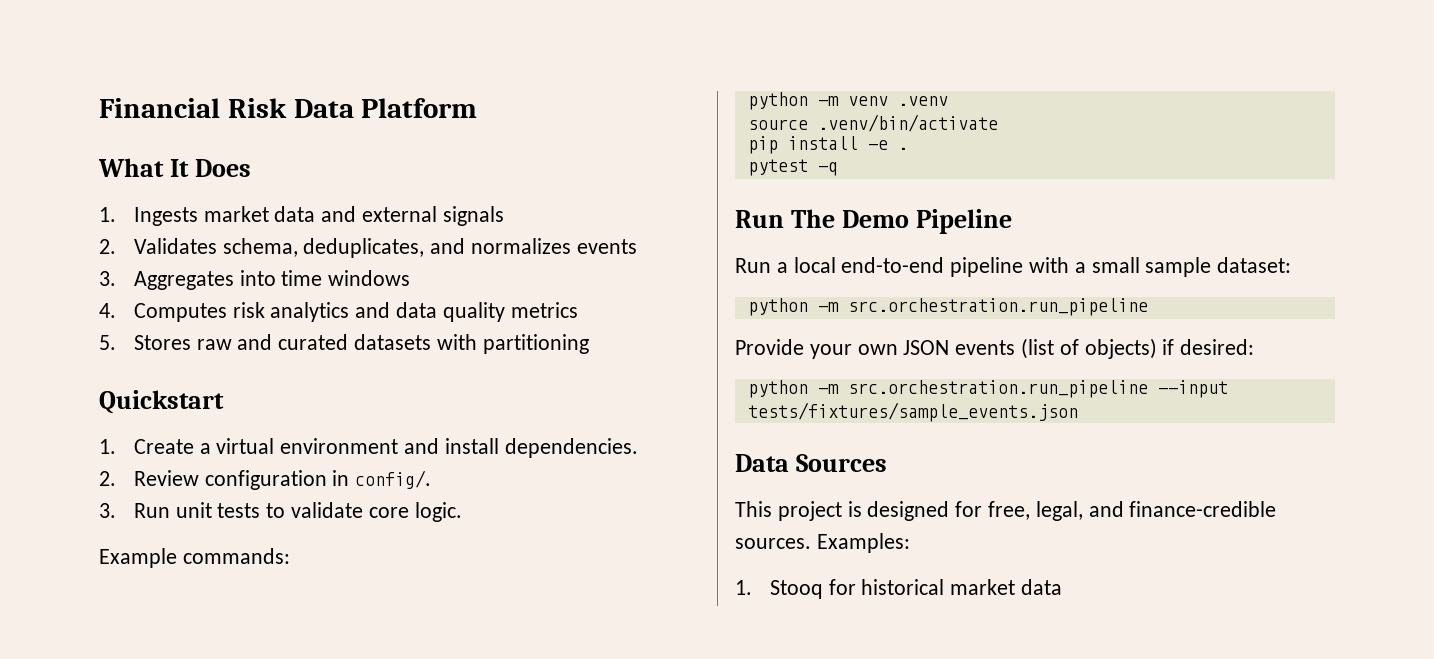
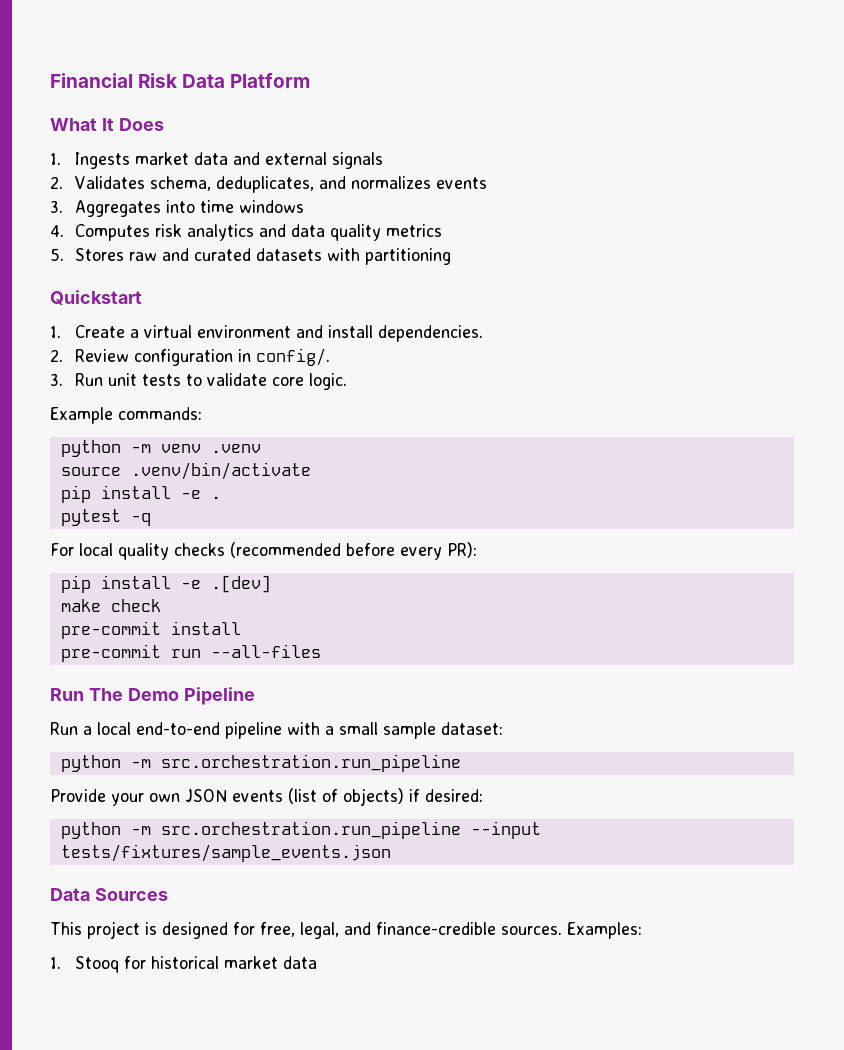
+ For local quality checks (recommended before every PR):
+ pip install -e .[dev]
+ make check
+ pre-commit install
+ pre-commit run --all-files

